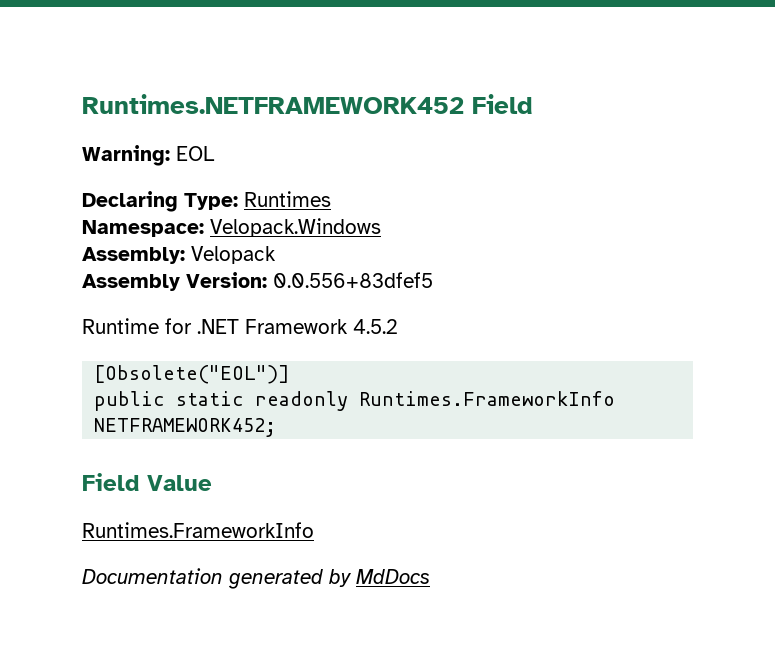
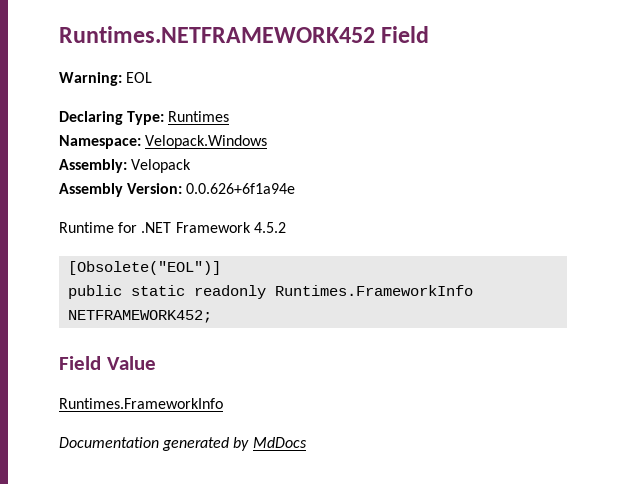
- Assembly Version: 0.0.556+83dfef5
+ Assembly Version: 0.0.626+6f1a94e

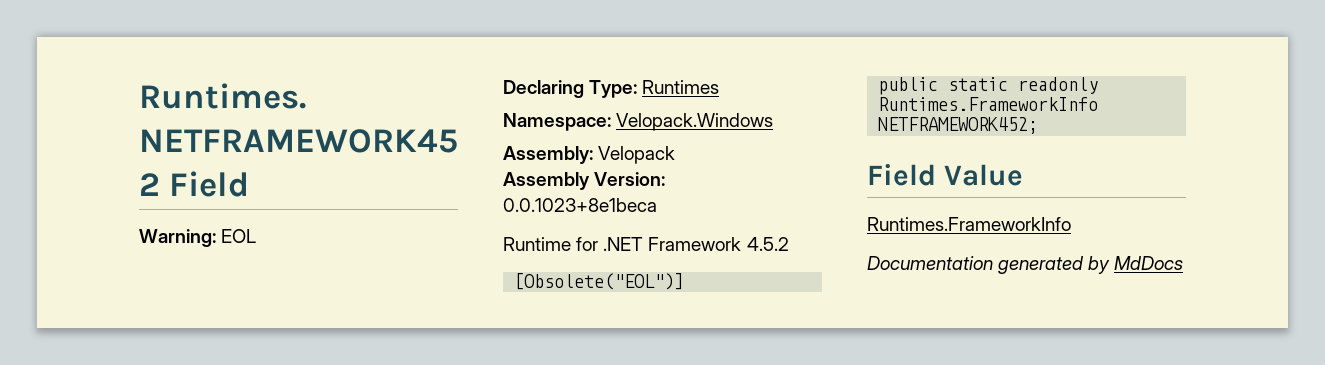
- Assembly Version: 0.0.626+6f1a94e
+ Assembly Version: 0.0.1023+8e1beca

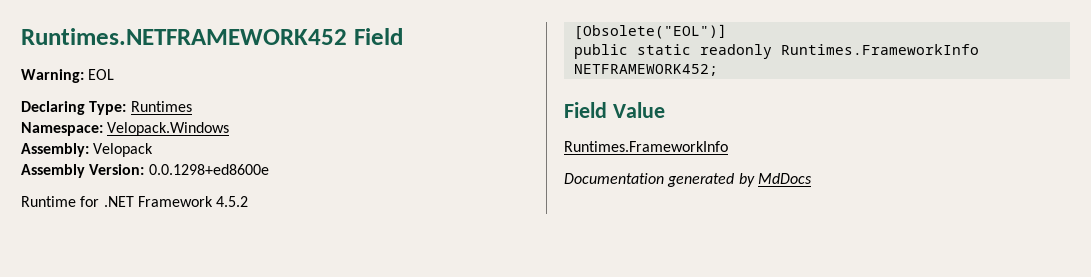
- Assembly Version: 0.0.1023+8e1beca
+ Assembly Version: 0.0.1298+ed8600e

